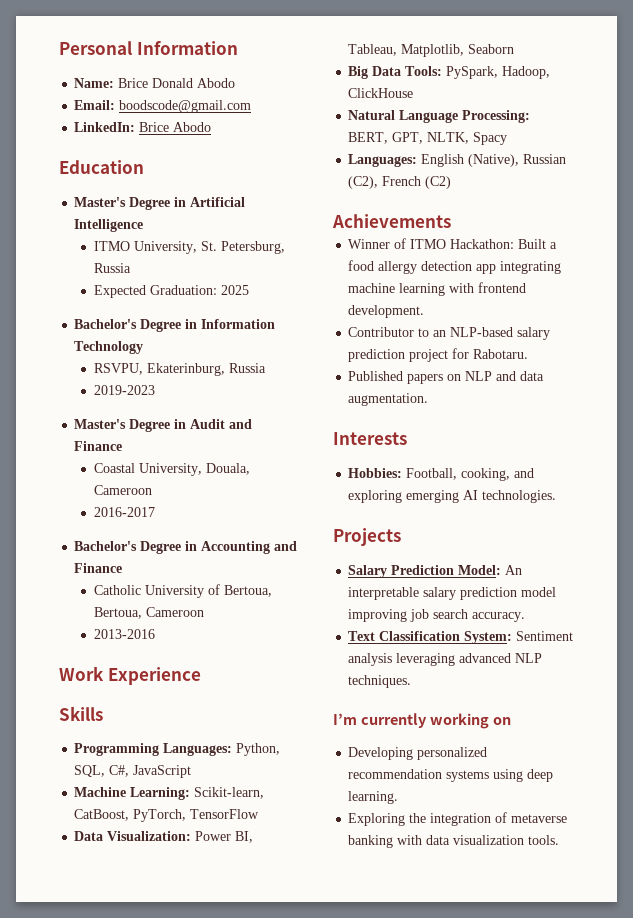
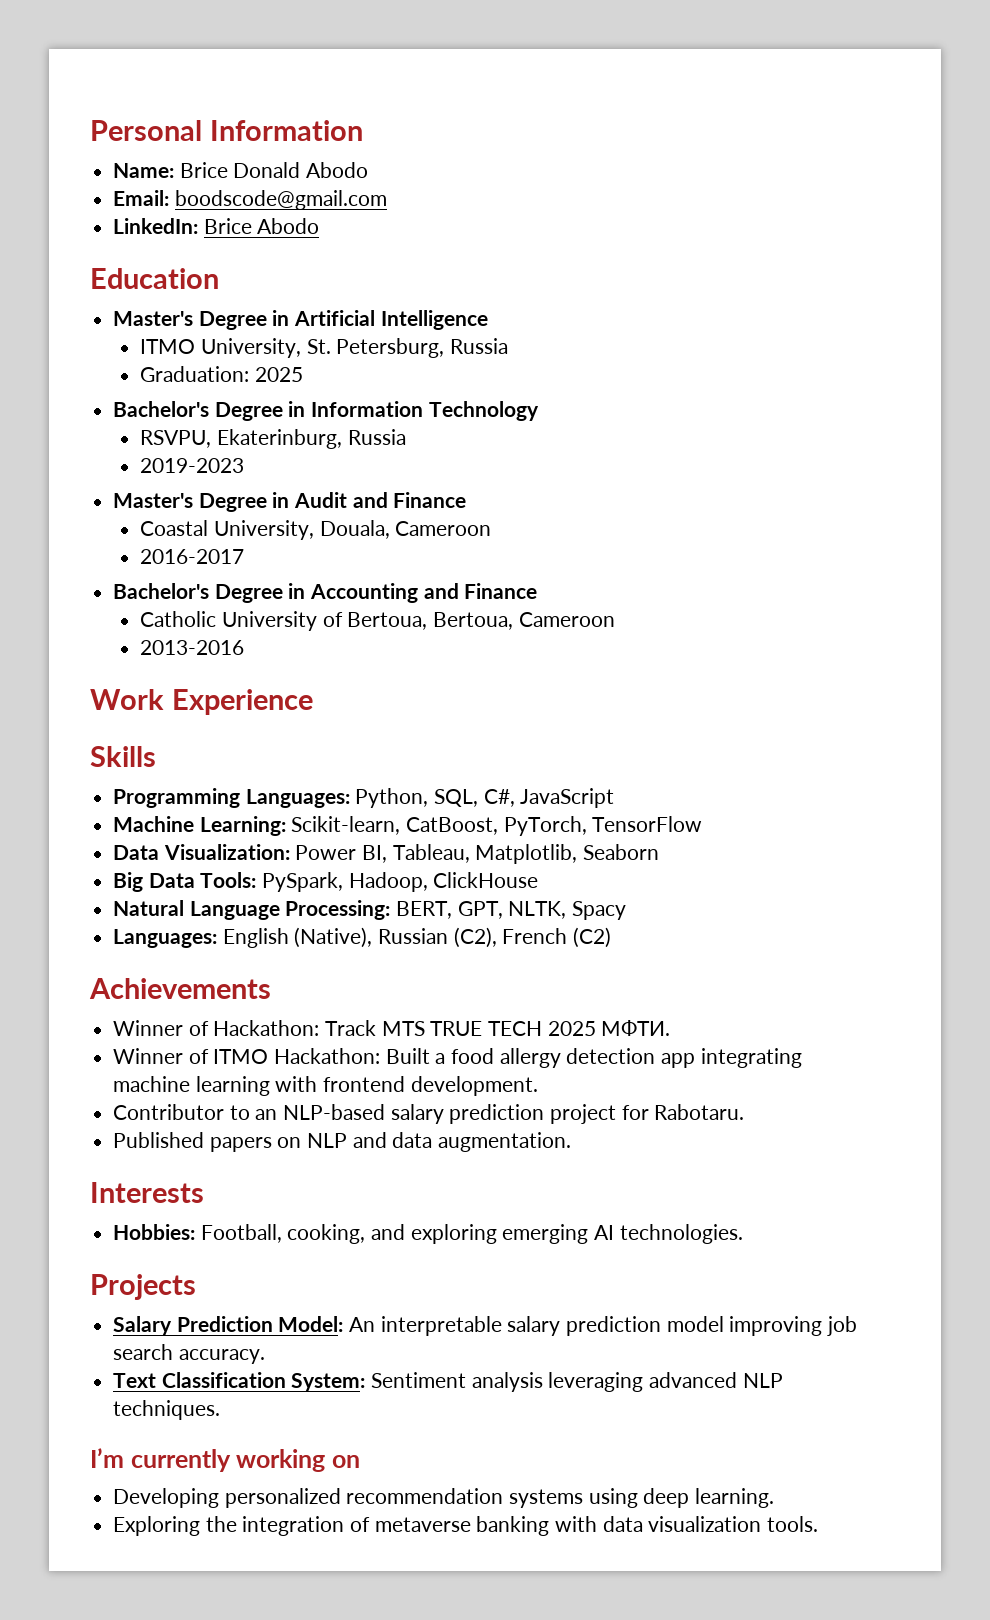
- Expected Graduation: 2025
+ Graduation: 2025
+ Winner of Hackathon: Track MTS TRUE TECH 2025 МФТИ.

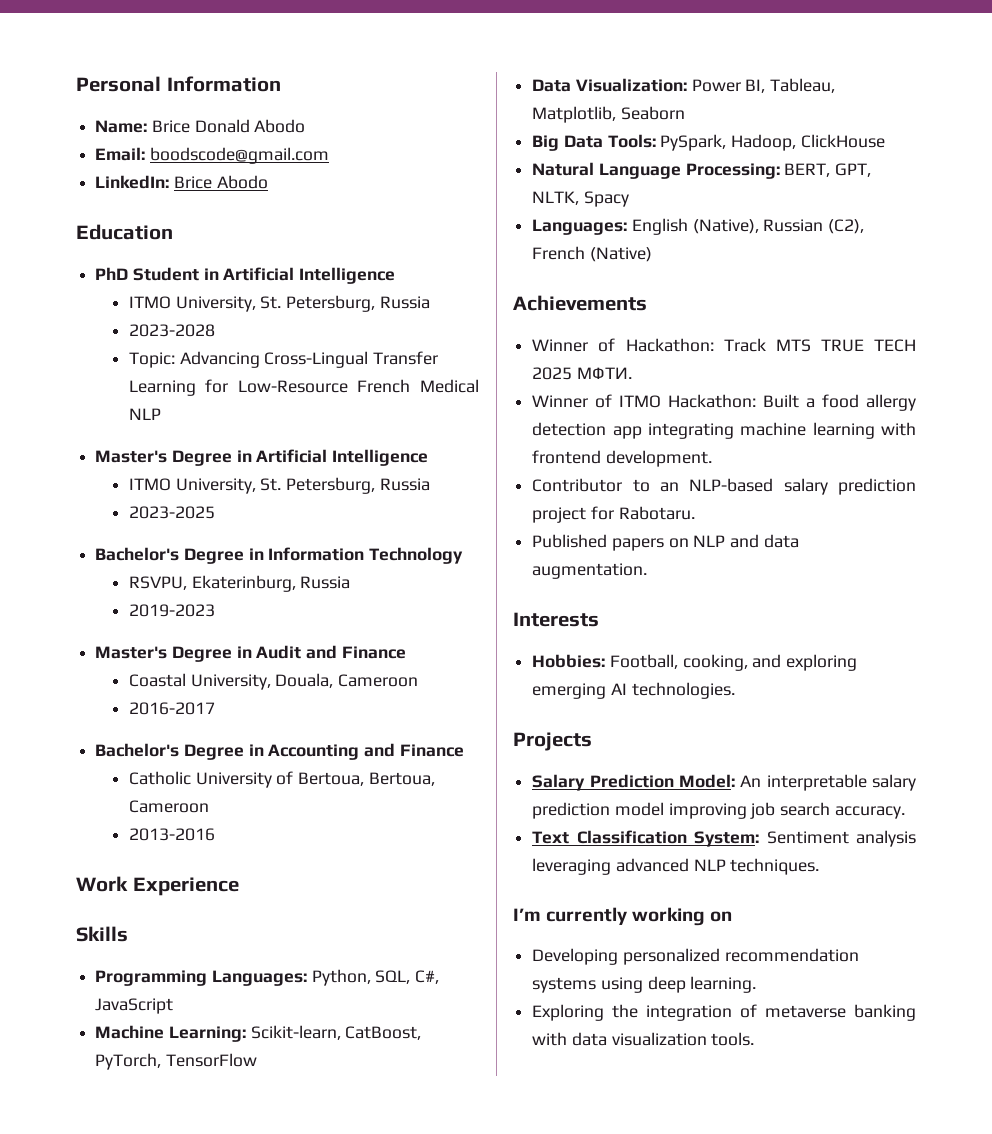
+ PhD Student in Artificial Intelligence
+ ITMO University, St. Petersburg, Russia
+ 2023-2028
+ Topic: Advancing Cross-Lingual Transfer Learning for Low-Resource French Medical NLP
- Graduation: 2025
+ 2023-2025
- Languages: English (Native), Russian (C2), French (C2)
+ Languages: English (Native), Russian (C2), French (Native)

